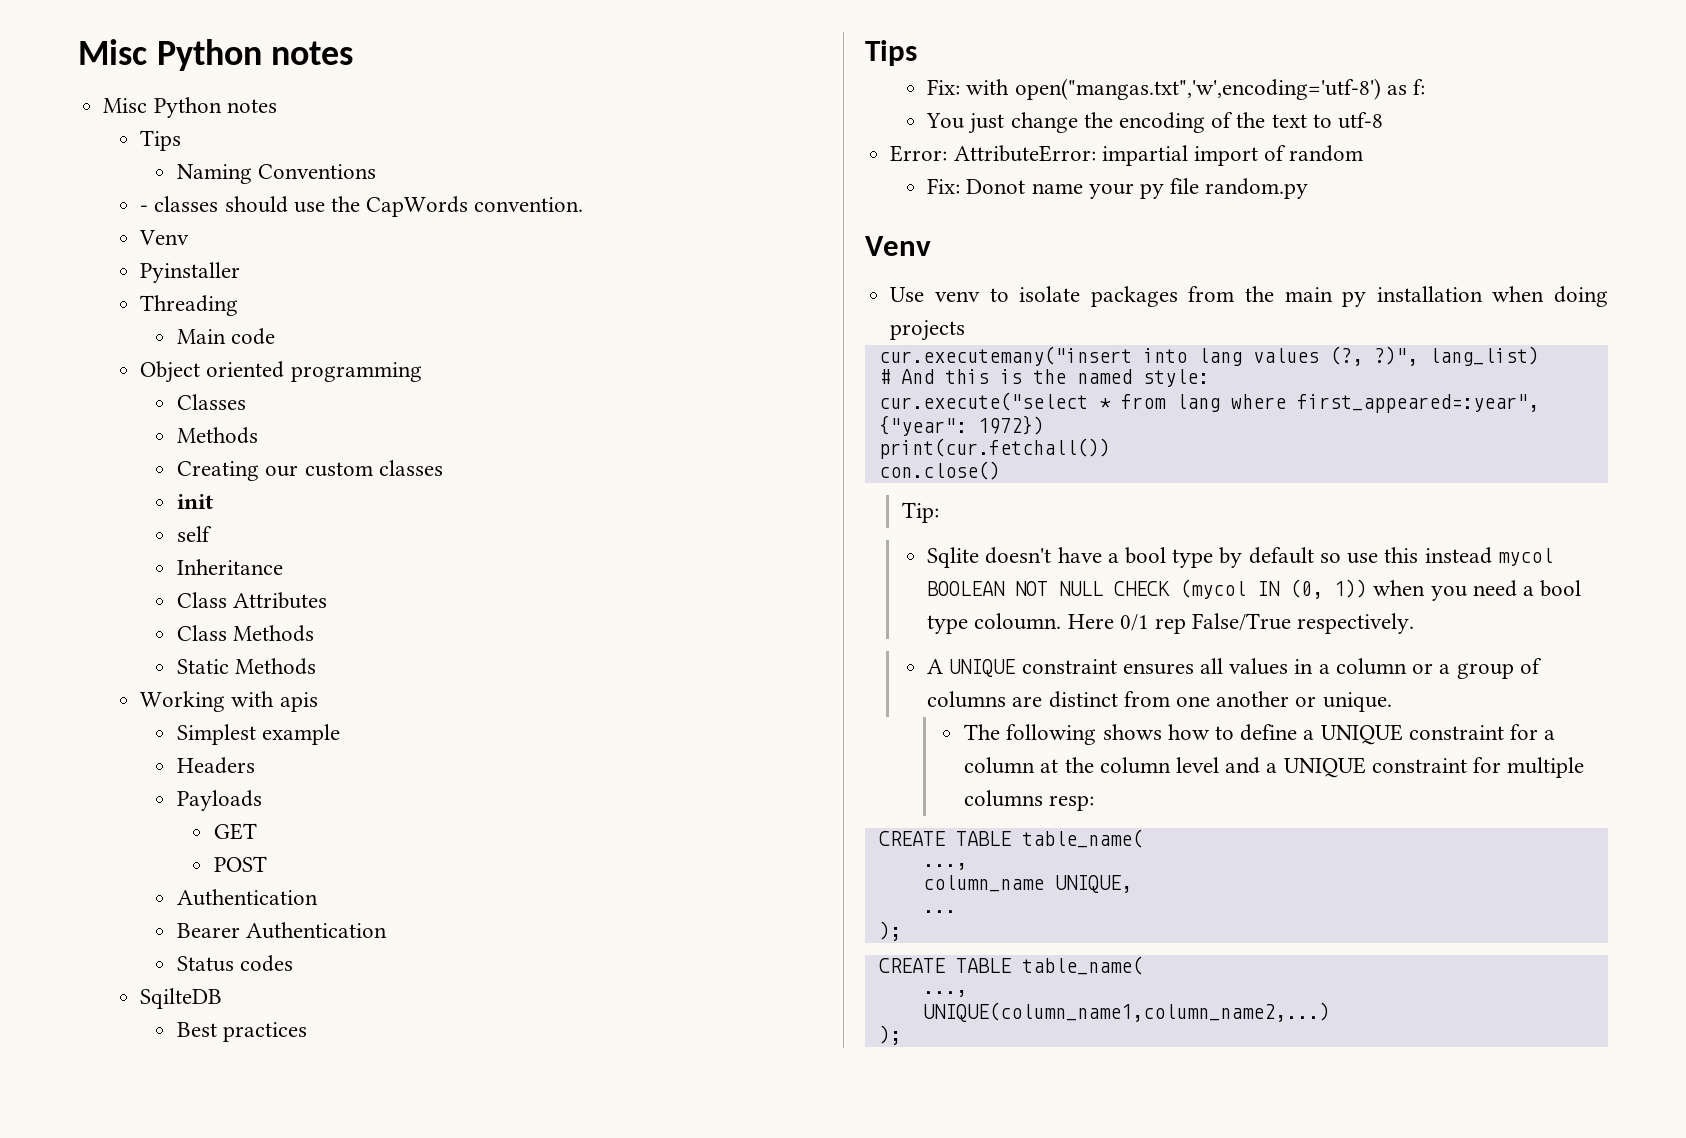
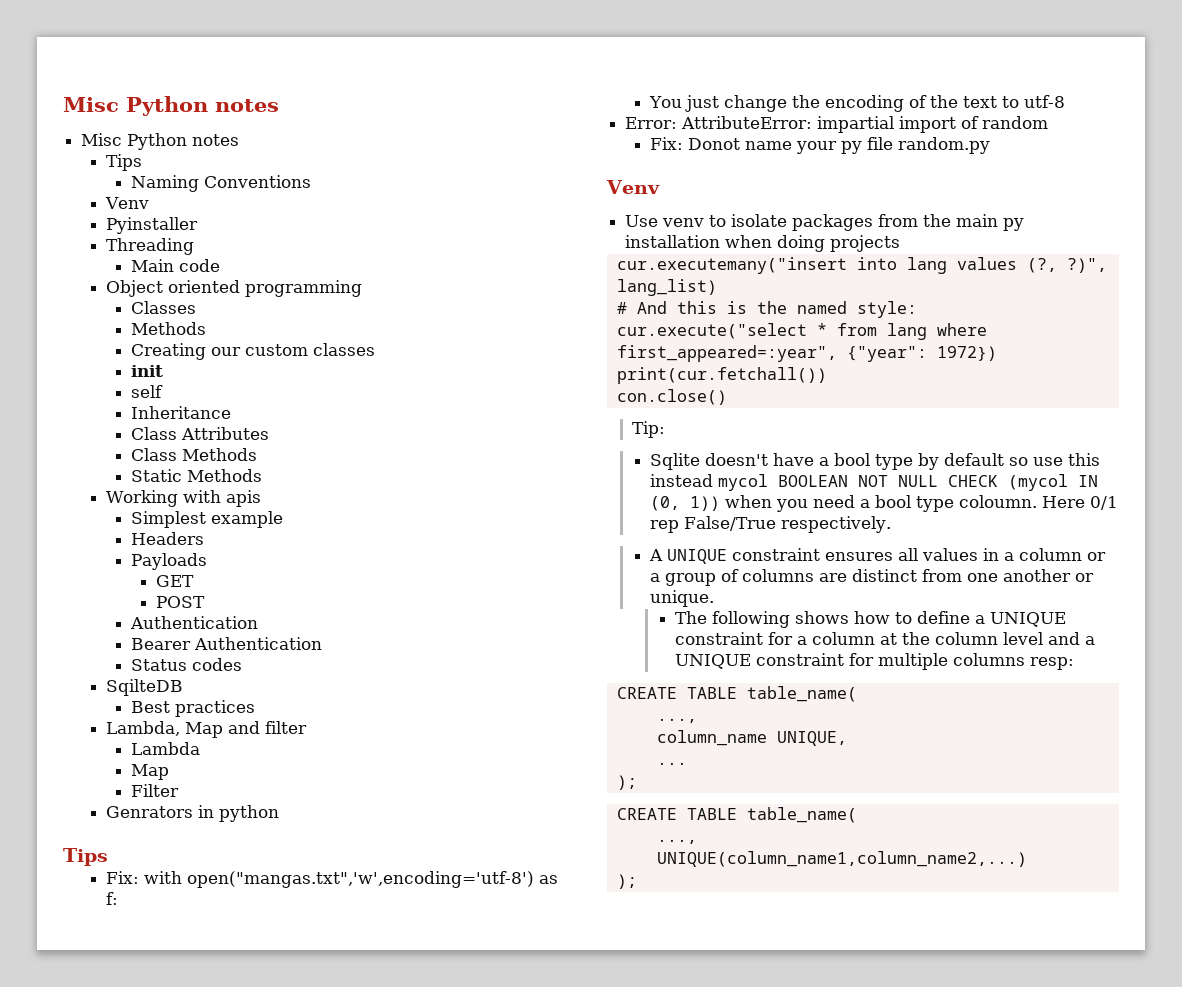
- - classes should use the CapWords convention.
+ Lambda, Map and filter
+ Lambda
+ Map
+ Filter
+ Genrators in python

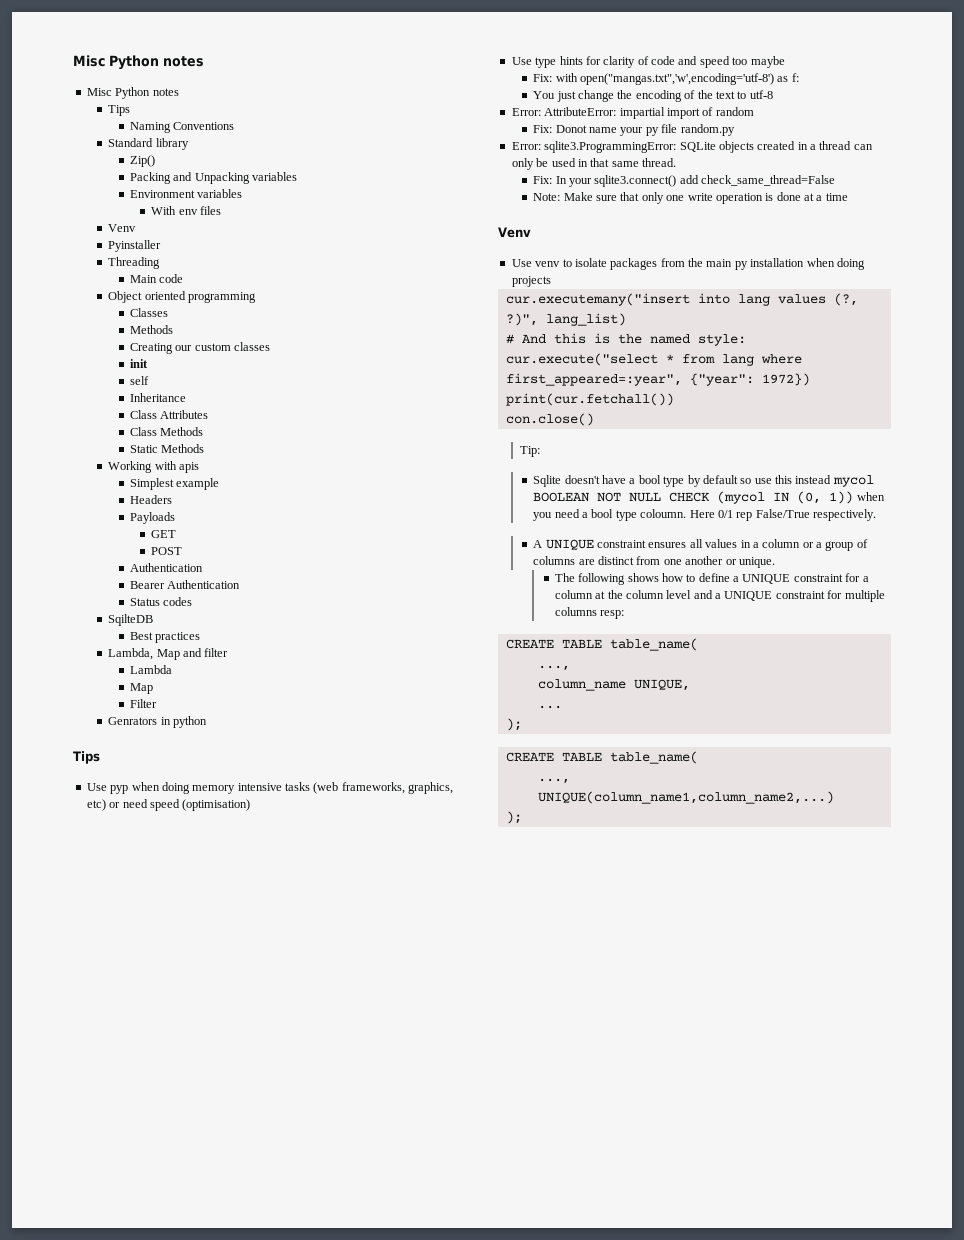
+ Standard library
+ Zip()
+ Packing and Unpacking variables
+ Environment variables
+ With env files
+ Use pyp when doing memory intensive tasks (web frameworks, graphics, etc) or need speed (optimisation)
+ Use type hints for clarity of code and speed too maybe
+ Error: sqlite3.ProgrammingError: SQLite objects created in a thread can only be used in that same thread.
+ Fix: In your sqlite3.connect() add check_same_thread=False
+ Note: Make sure that only one write operation is done at a time

